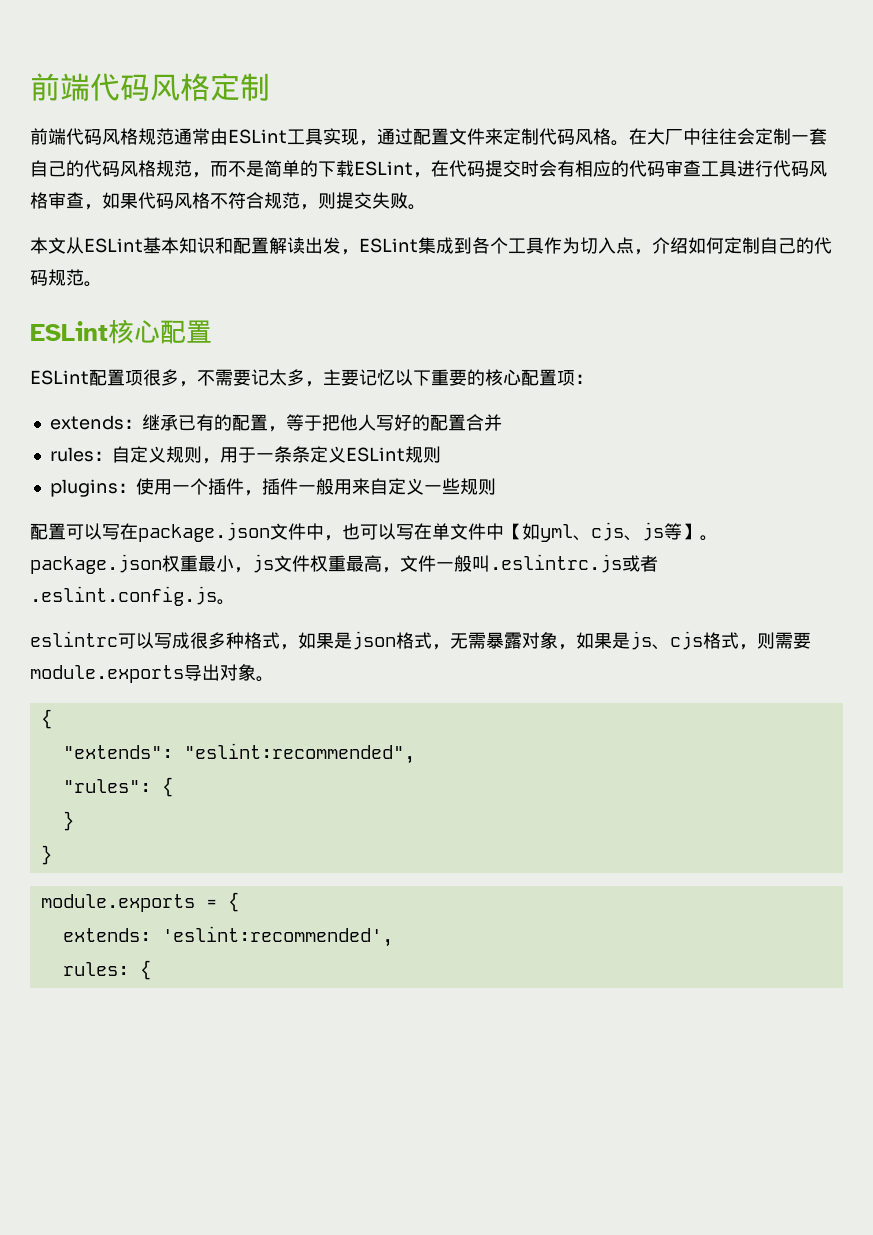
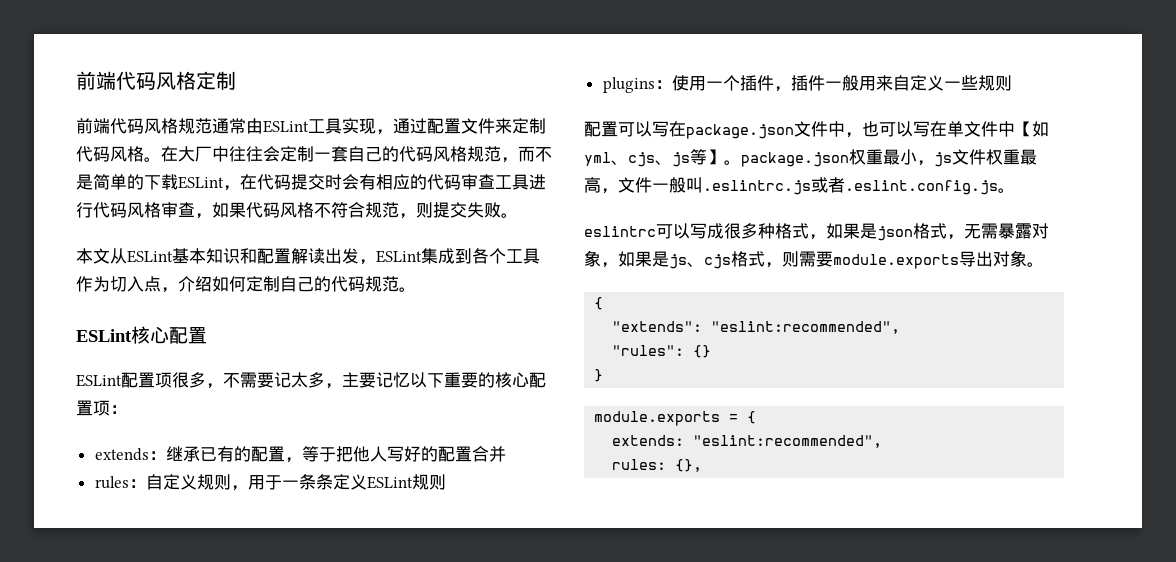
- "rules": {
- }
+ "rules": {}
- extends: 'eslint:recommended',
+ extends: "eslint:recommended",
- rules: {
+ rules: {},

